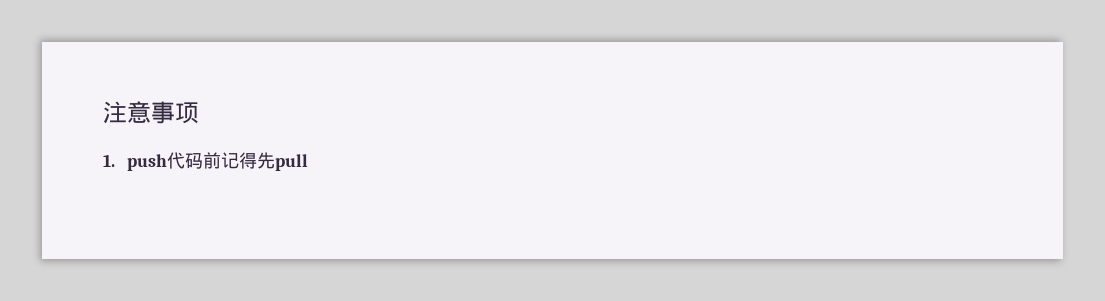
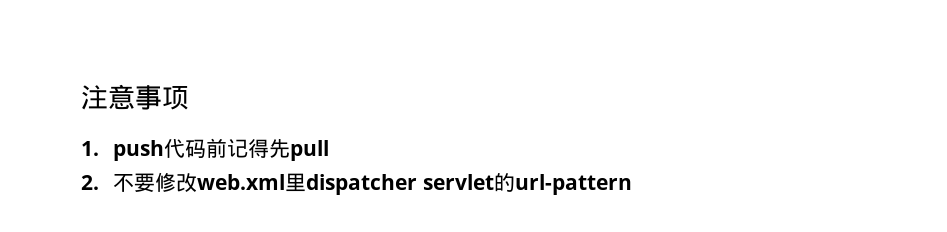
+ 2.不要修改web.xml里dispatcher servlet的url-pattern

